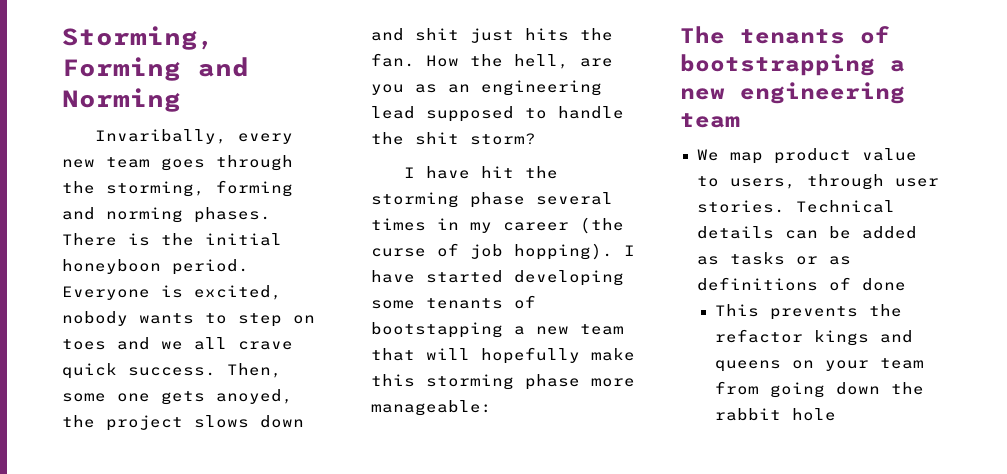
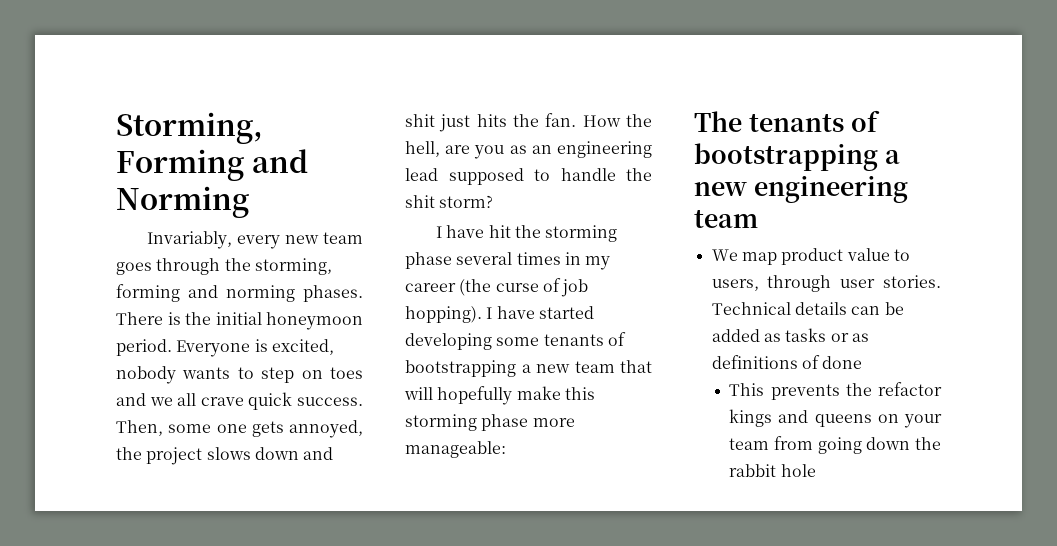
- Invaribally, every new team goes through the storming, forming and norming phases.
+ Invariably, every new team goes through the storming, forming and norming phases.
- There is the initial honeyboon period.
+ There is the initial honeymoon period.
- Then, some one gets anoyed, the project slows down and shit just hits the fan.
+ Then, some one gets annoyed, the project slows down and shit just hits the fan.
- I have started developing some tenants of bootstapping a new team that will hopefully make this storming phase more manageable:
+ I have started developing some tenants of bootstrapping a new team that will hopefully make this storming phase more manageable:

